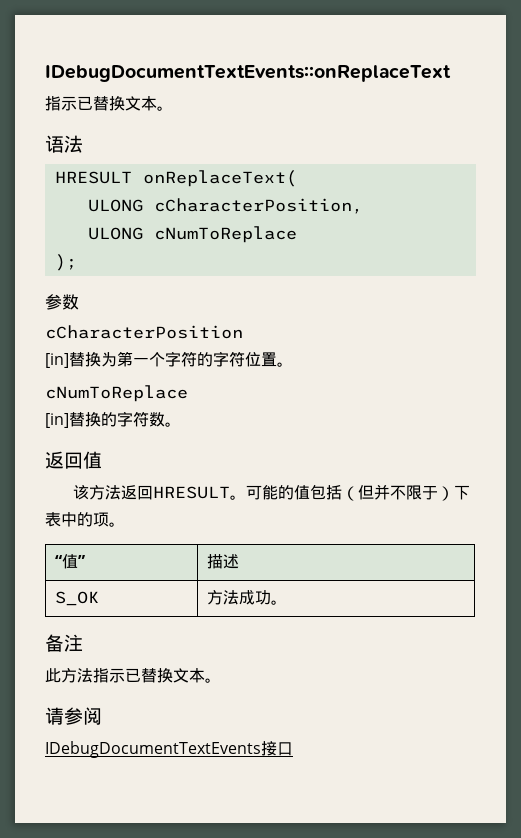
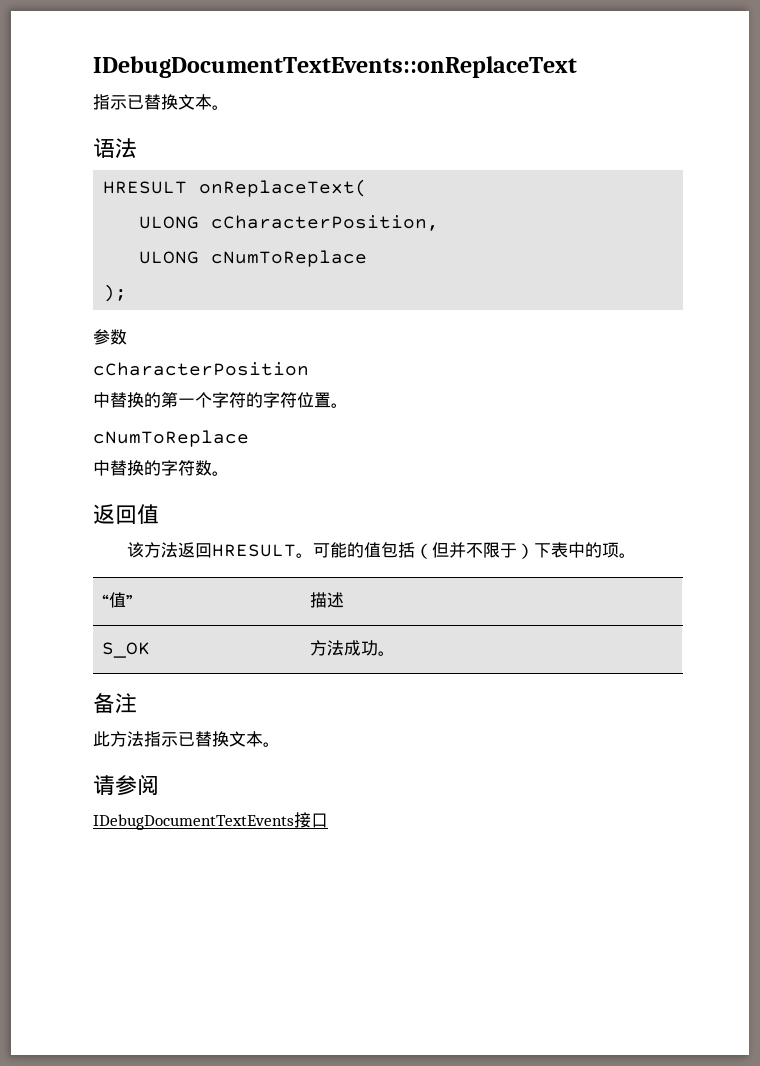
- [in]替换为第一个字符的字符位置。
+ 中替换的第一个字符的字符位置。
- [in]替换的字符数。
+ 中替换的字符数。

